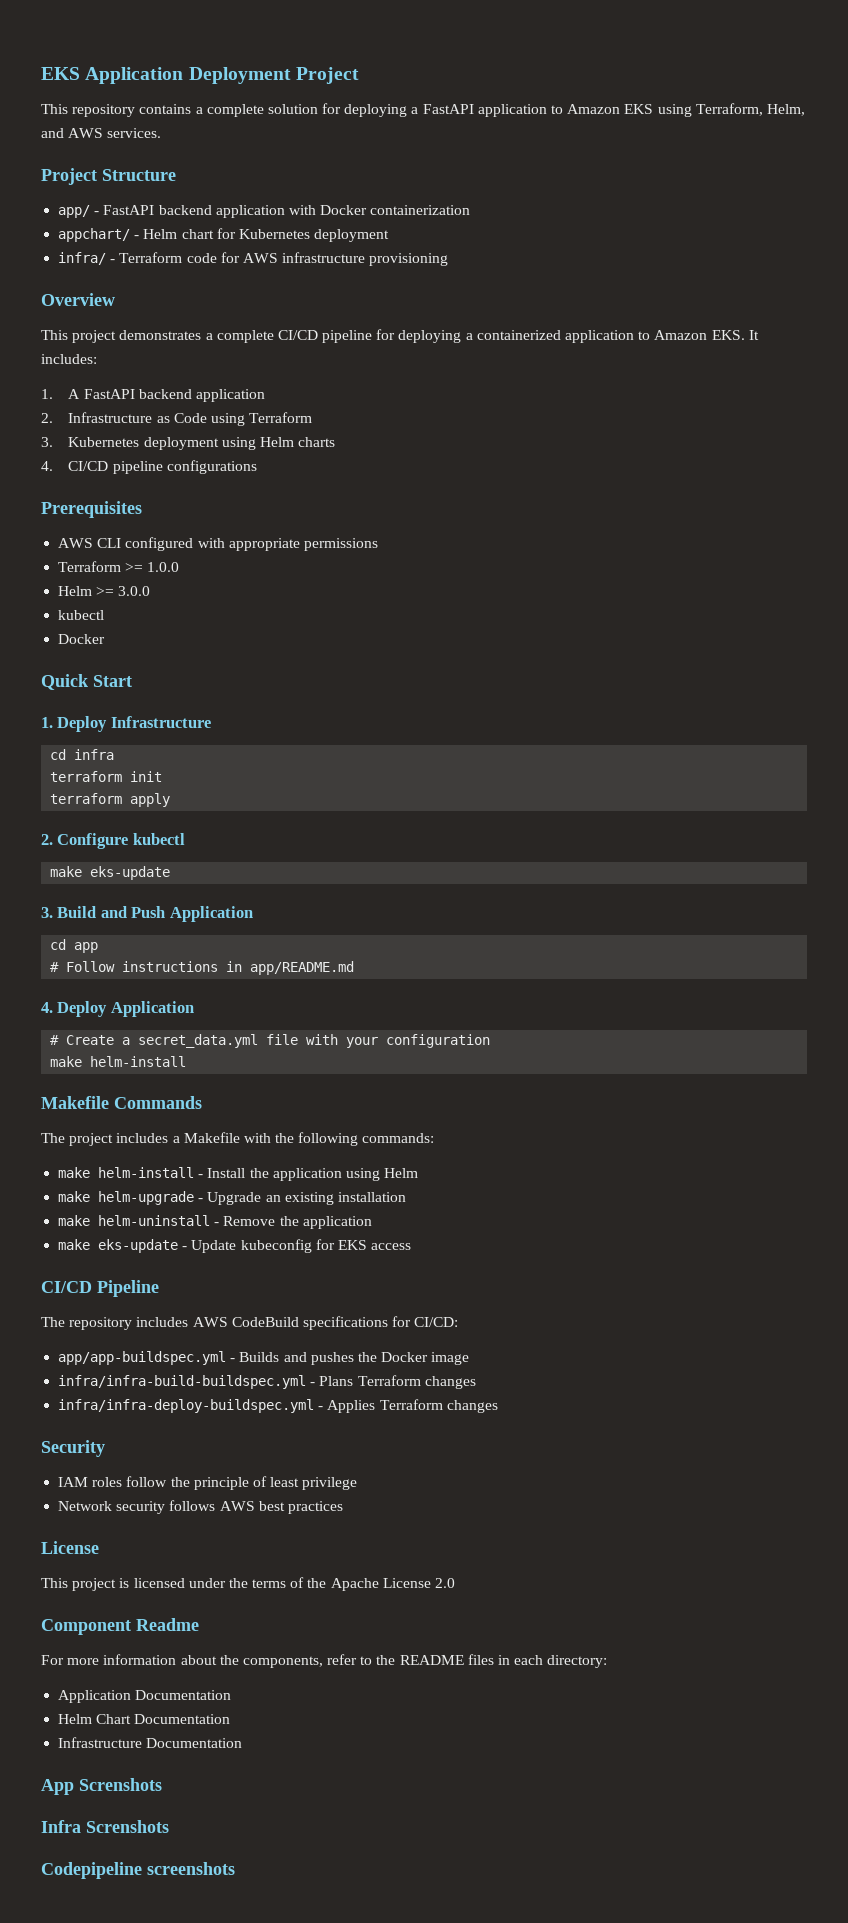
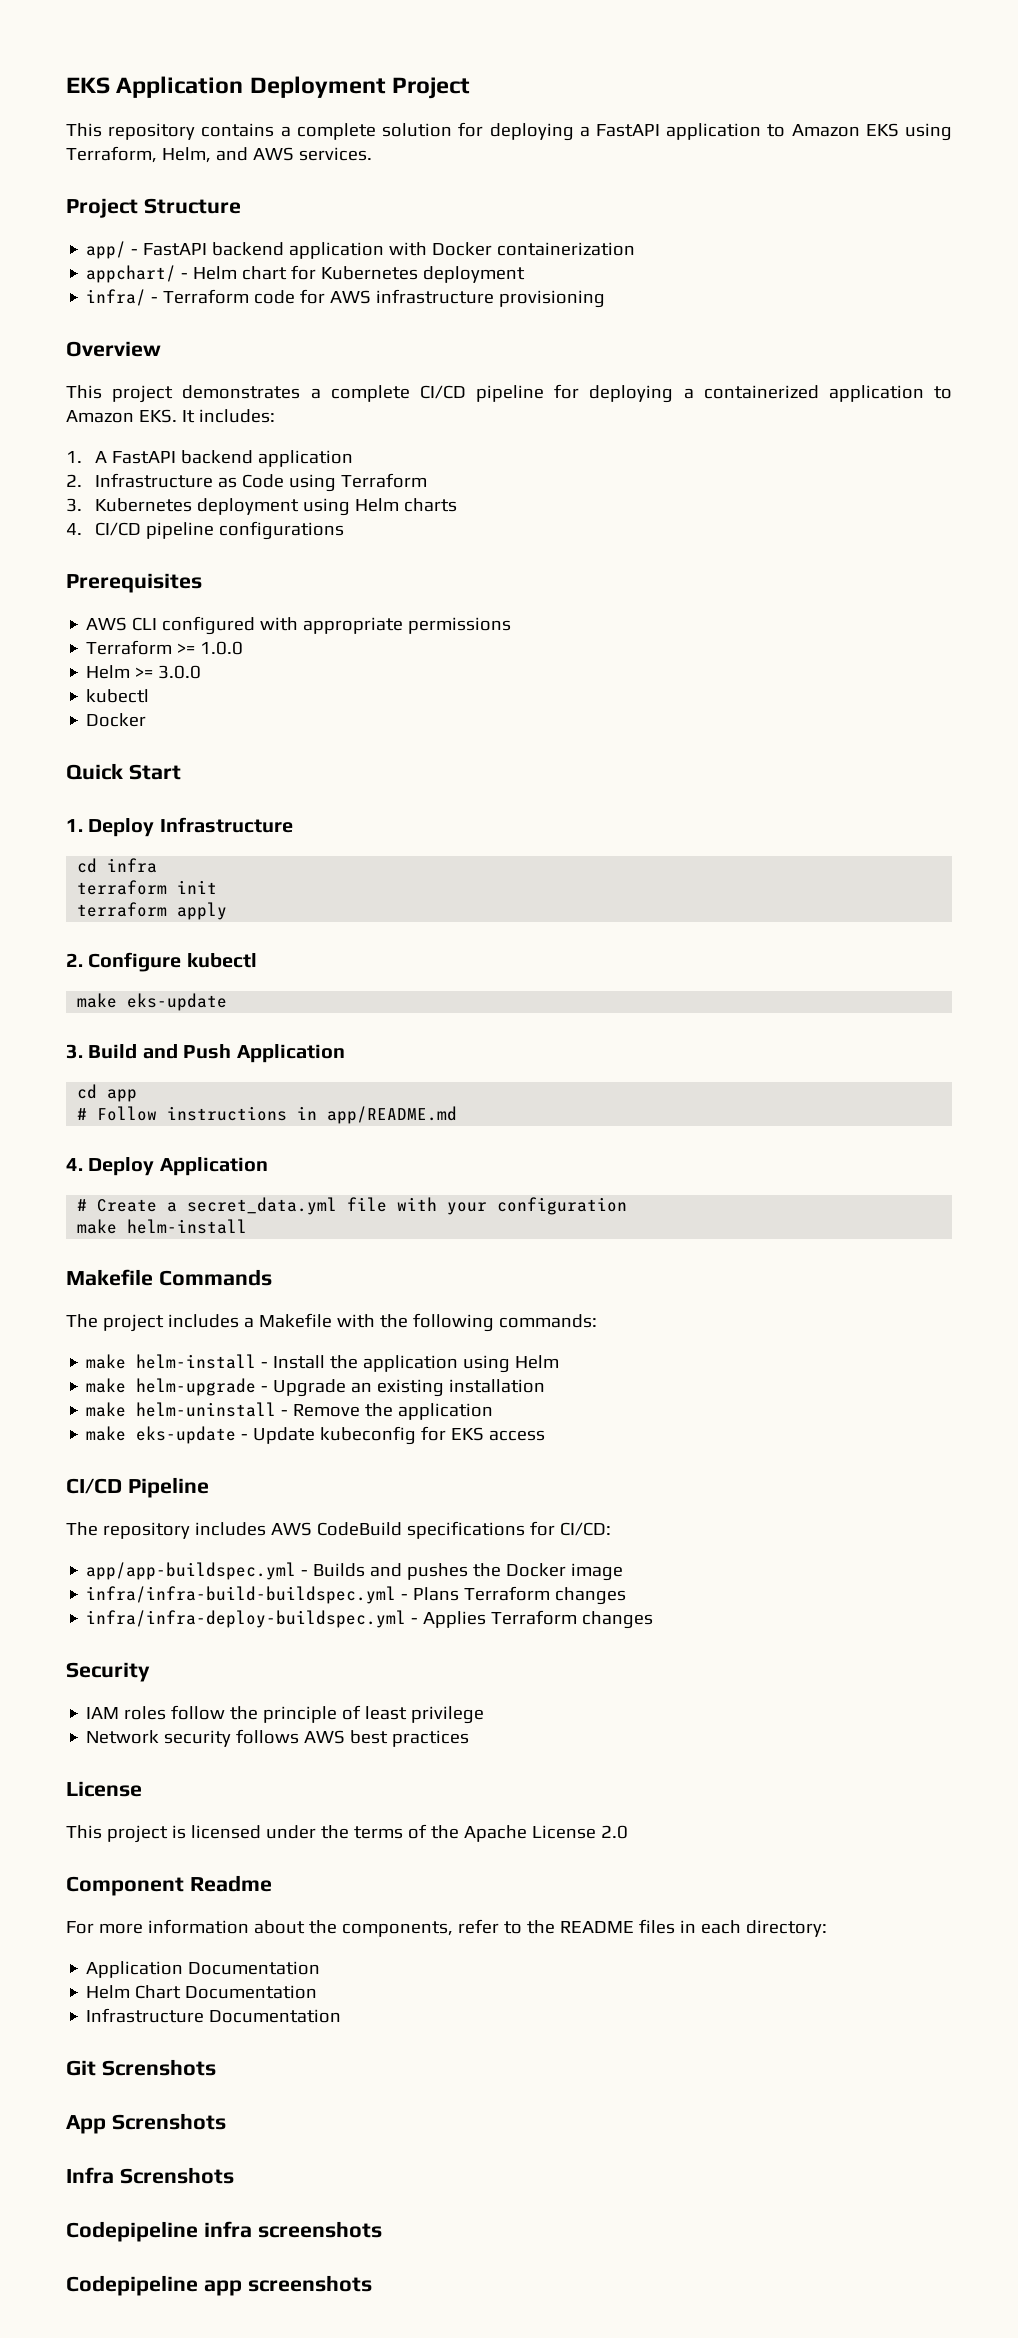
+ Git Screnshots
- Codepipeline screenshots
+ Codepipeline infra screenshots
+ Codepipeline app screenshots

